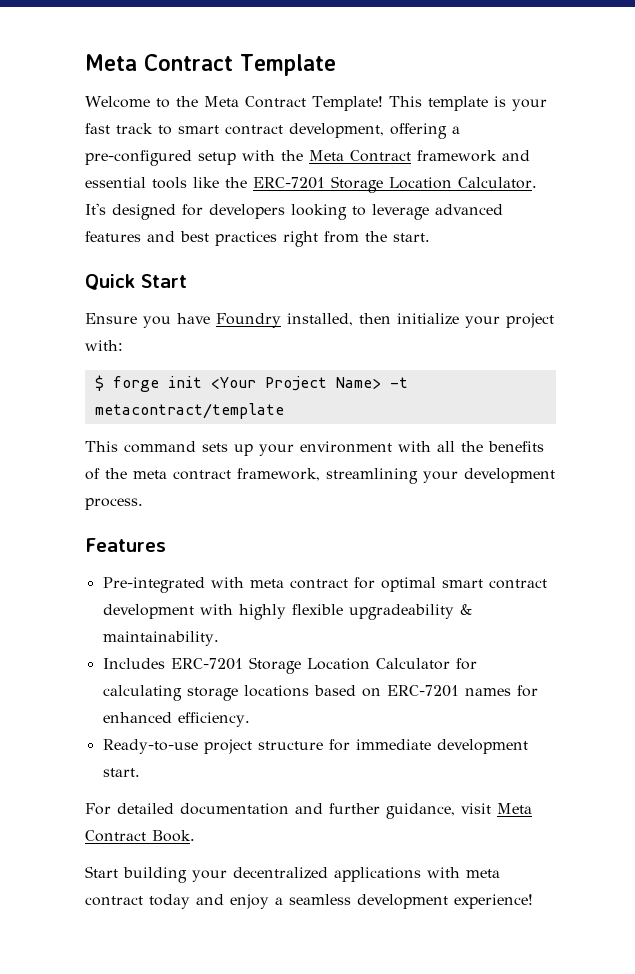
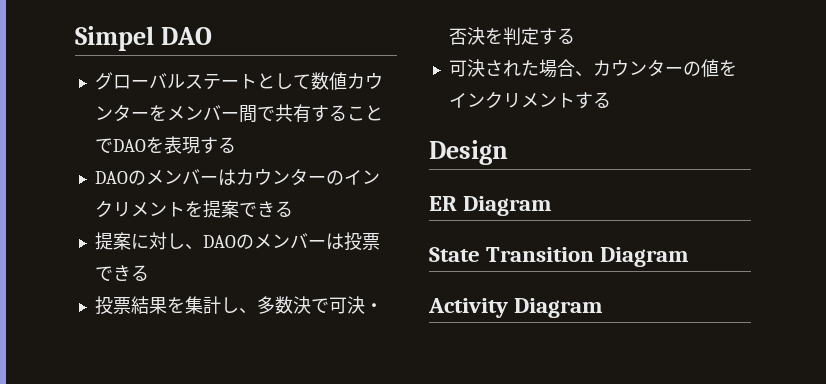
- Meta Contract Template
- Welcome to the Meta Contract Template! This template is your fast track to smart contract development, offering a pre-configured setup with the Meta Contract framework and essential tools like the ERC-7201 Storage Location Calculator. It's designed for developers looking to leverage advanced features and best practices right from the start.
- Quick Start
- Ensure you have Foundry installed, then initialize your project with:
- $ forge init <Your Project Name> -t metacontract/template
- This command sets up your environment with all the benefits of the meta contract framework, streamlining your development process.
- Features
- Pre-integrated with meta contract for optimal smart contract development with highly flexible upgradeability & maintainability.
- Includes ERC-7201 Storage Location Calculator for calculating storage locations based on ERC-7201 names for enhanced efficiency.
- Ready-to-use project structure for immediate development start.
- For detailed documentation and further guidance, visit Meta Contract Book.
- Start building your decentralized applications with meta contract today and enjoy a seamless development experience!
+ Simpel DAO
+ グローバルステートとして数値カウンターをメンバー間で共有することでDAOを表現する
+ DAOのメンバーはカウンターのインクリメントを提案できる
+ 提案に対し、DAOのメンバーは投票できる
+ 投票結果を集計し、多数決で可決・否決を判定する
+ 可決された場合、カウンターの値をインクリメントする
+ Design
+ ER Diagram
+ State Transition Diagram
+ Activity Diagram

